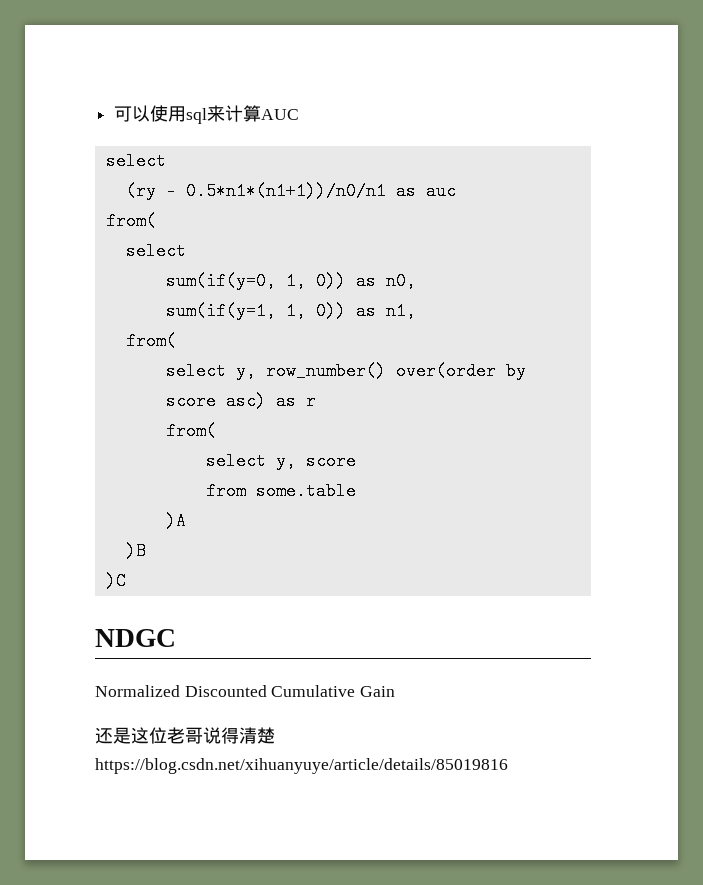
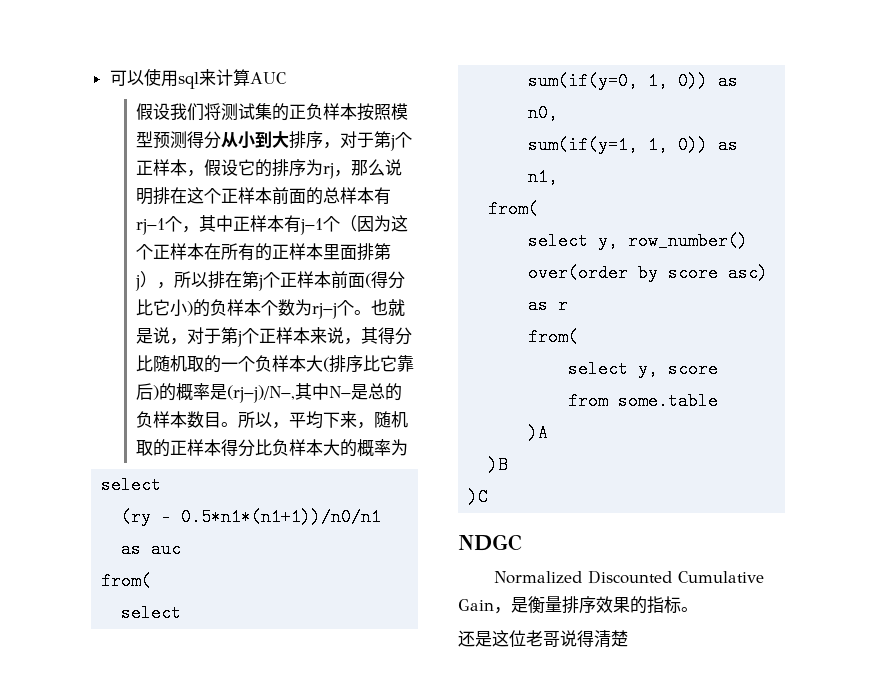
+ 假设我们将测试集的正负样本按照模型预测得分从小到大排序，对于第j个正样本，假设它的排序为rj，那么说明排在这个正样本前面的总样本有rj−1个，其中正样本有j−1个（因为这个正样本在所有的正样本里面排第j），所以排在第j个正样本前面(得分比它小)的负样本个数为rj−j个。也就是说，对于第j个正样本来说，其得分比随机取的一个负样本大(排序比它靠后)的概率是(rj−j)/N−,其中N−是总的负样本数目。所以，平均下来，随机取的正样本得分比负样本大的概率为
- Normalized Discounted Cumulative Gain
+ Normalized Discounted Cumulative Gain，是衡量排序效果的指标。
- 还是这位老哥说得清楚https://blog.csdn.net/xihuanyuye/article/details/85019816
+ 还是这位老哥说得清楚

